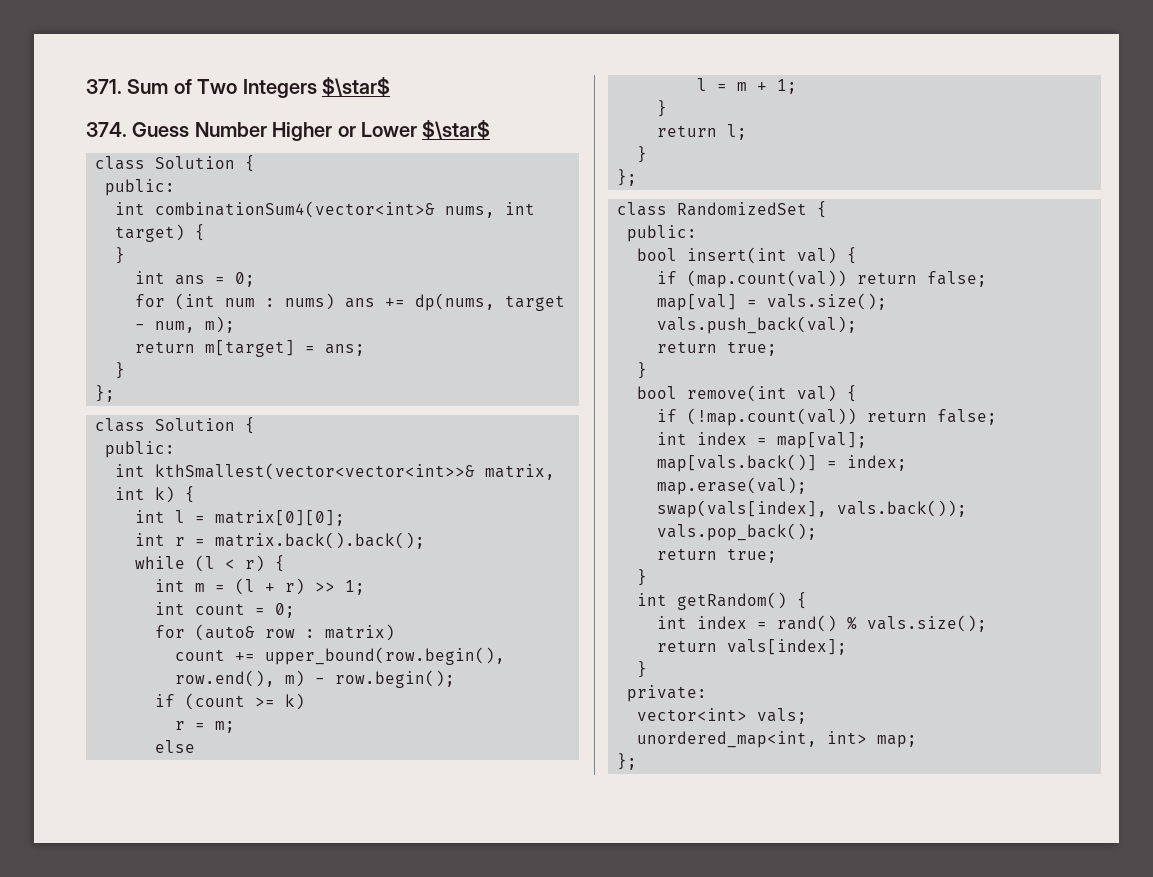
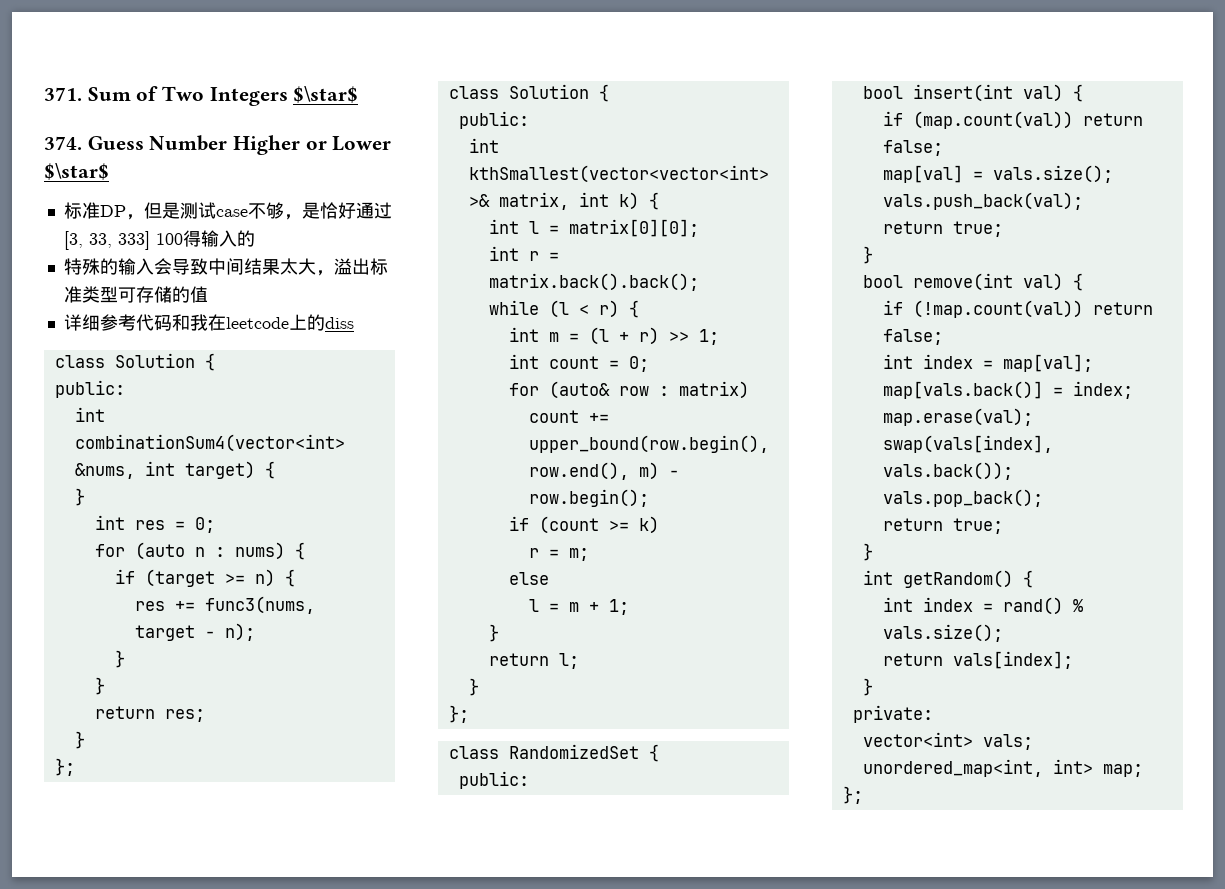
  374. Guess Number Higher or Lower $\star$
+ 标准DP，但是测试case不够，是恰好通过[3, 33, 333] 100得输入的
+ 特殊的输入会导致中间结果太大，溢出标准类型可存储的值
+ 详细参考代码和我在leetcode上的diss
  class Solution {
  public:
- int combinationSum4(vector<int>& nums, int target) {
+ int combinationSum4(vector<int> &nums, int target) {
- int ans = 0;
- for (int num : nums) ans += dp(nums, target - num, m);
- return m[target] = ans;
+ int res = 0;
+ for (auto n : nums) {
+ if (target >= n) {
+ res += func3(nums, target - n);
+ }
+ }
+ return res;

